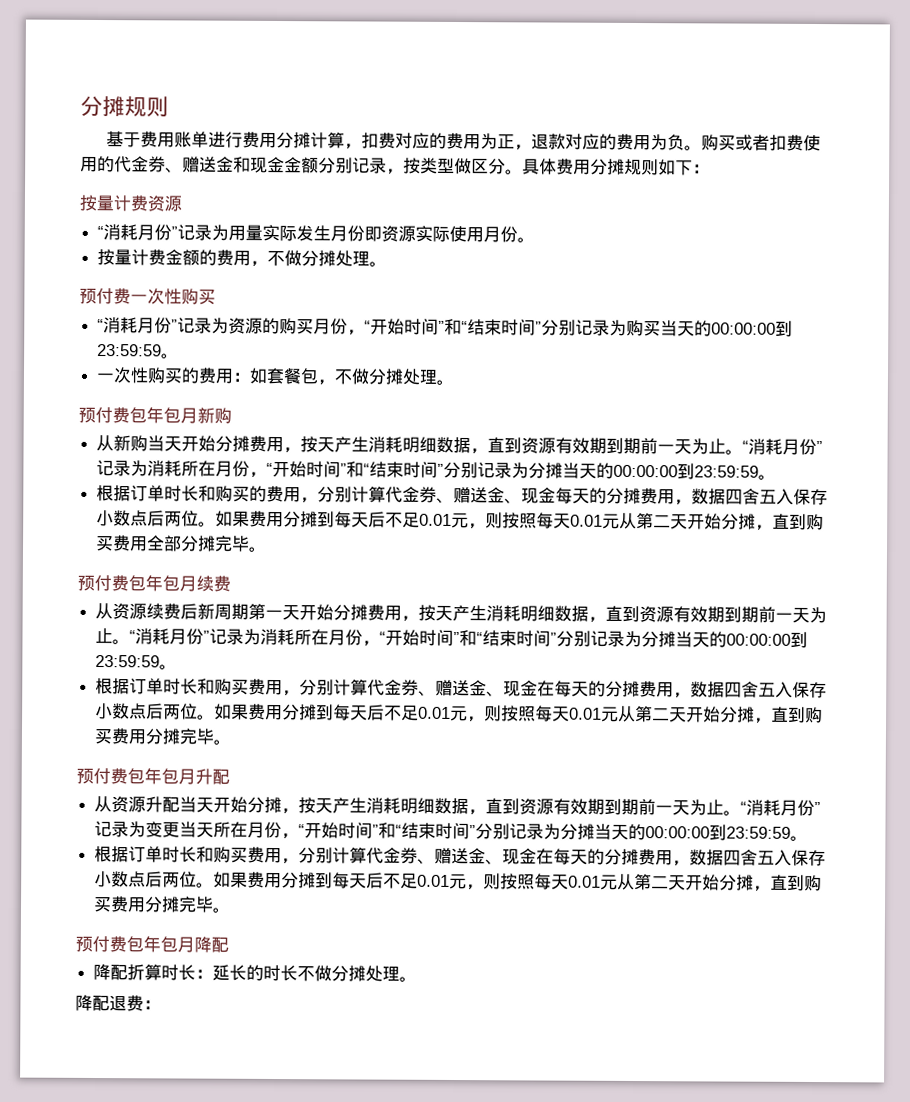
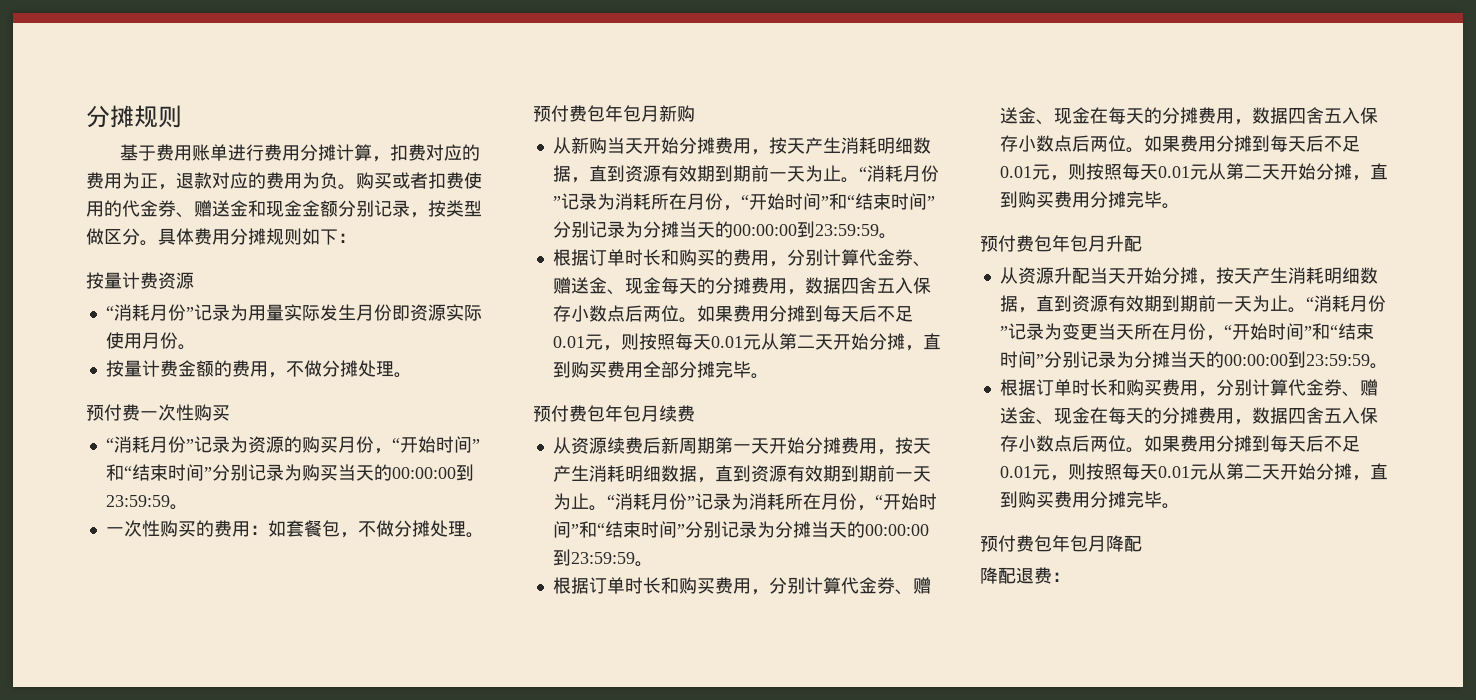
- 降配折算时长：延长的时长不做分摊处理。

